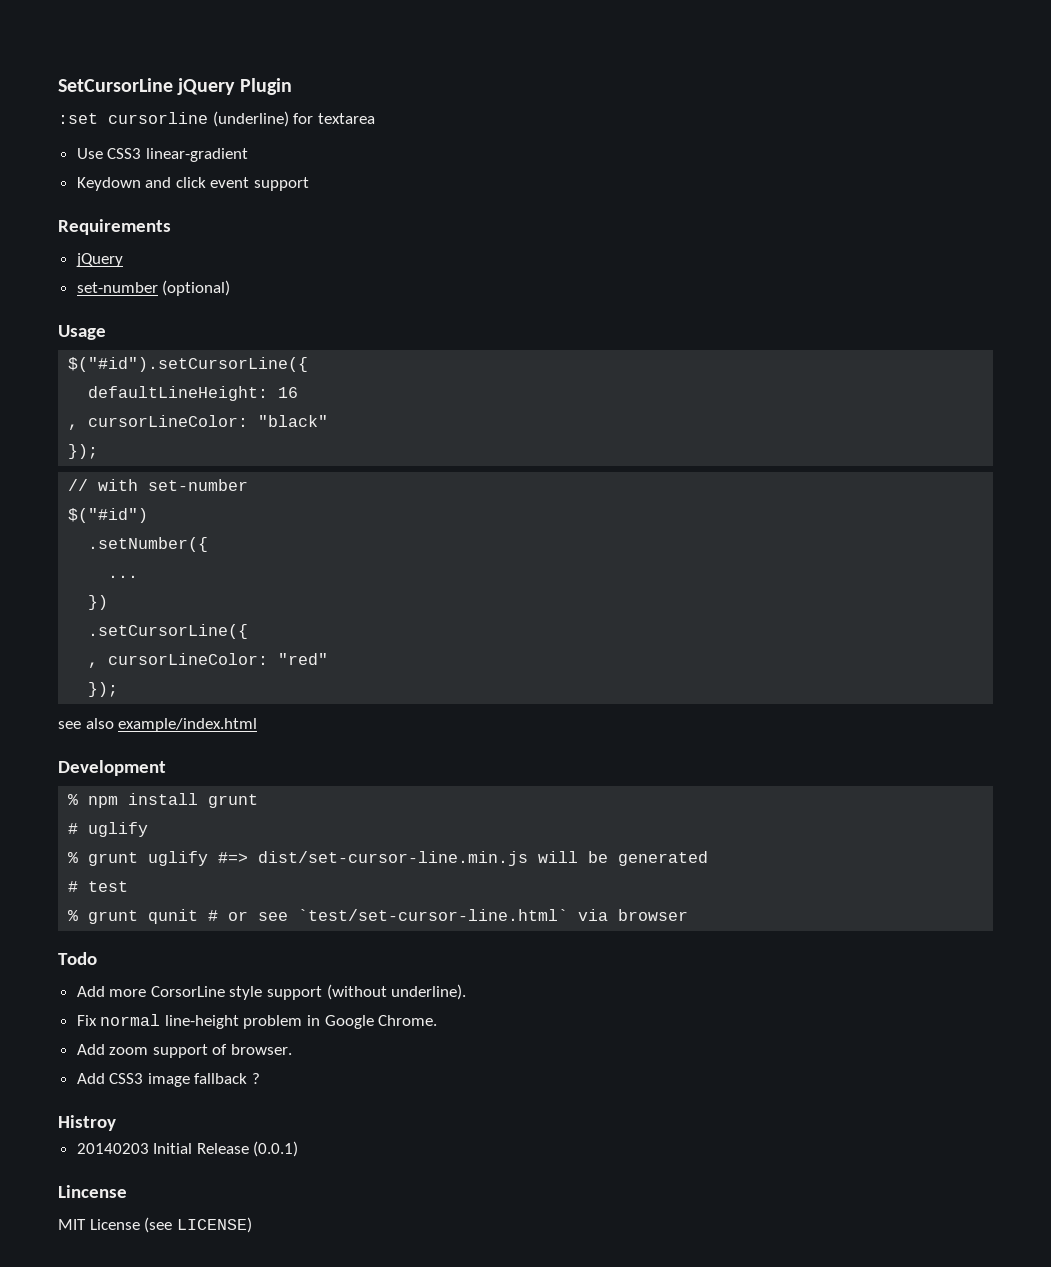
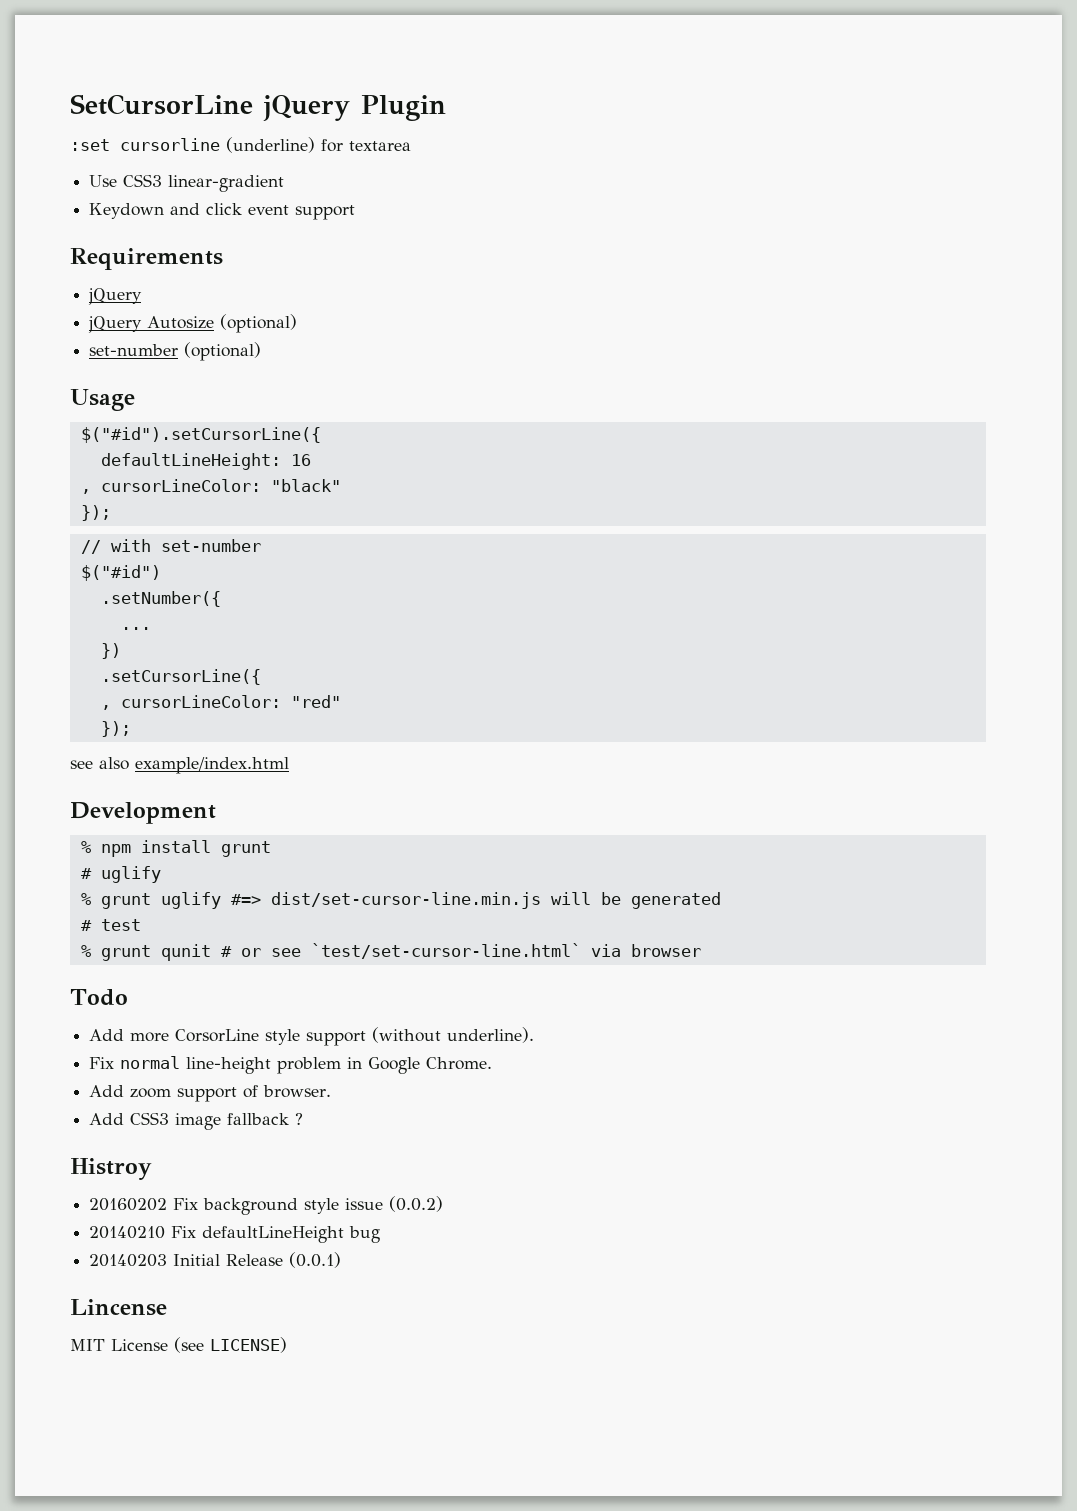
+ jQuery Autosize (optional)
+ 20160202 Fix background style issue (0.0.2)
+ 20140210 Fix defaultLineHeight bug

